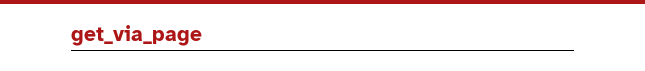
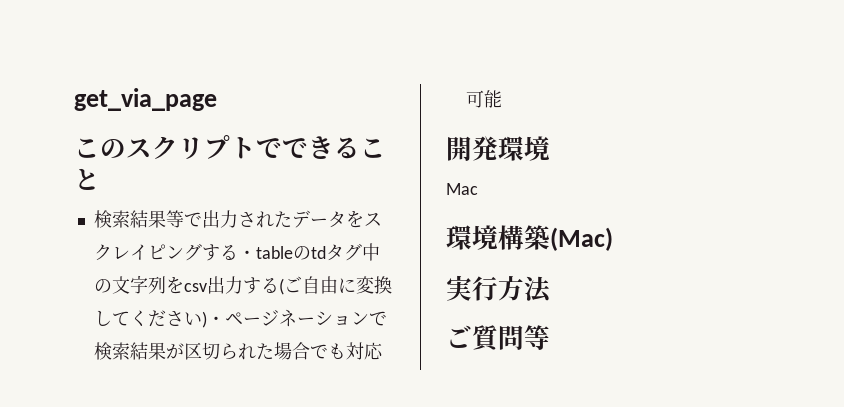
+ このスクリプトでできること
+ 検索結果等で出力されたデータをスクレイピングする・tableのtdタグ中の文字列をcsv出力する(ご自由に変換してください)・ページネーションで検索結果が区切られた場合でも対応可能
+ 開発環境
+ Mac
+ 環境構築(Mac)
+ 実行方法
+ ご質問等

